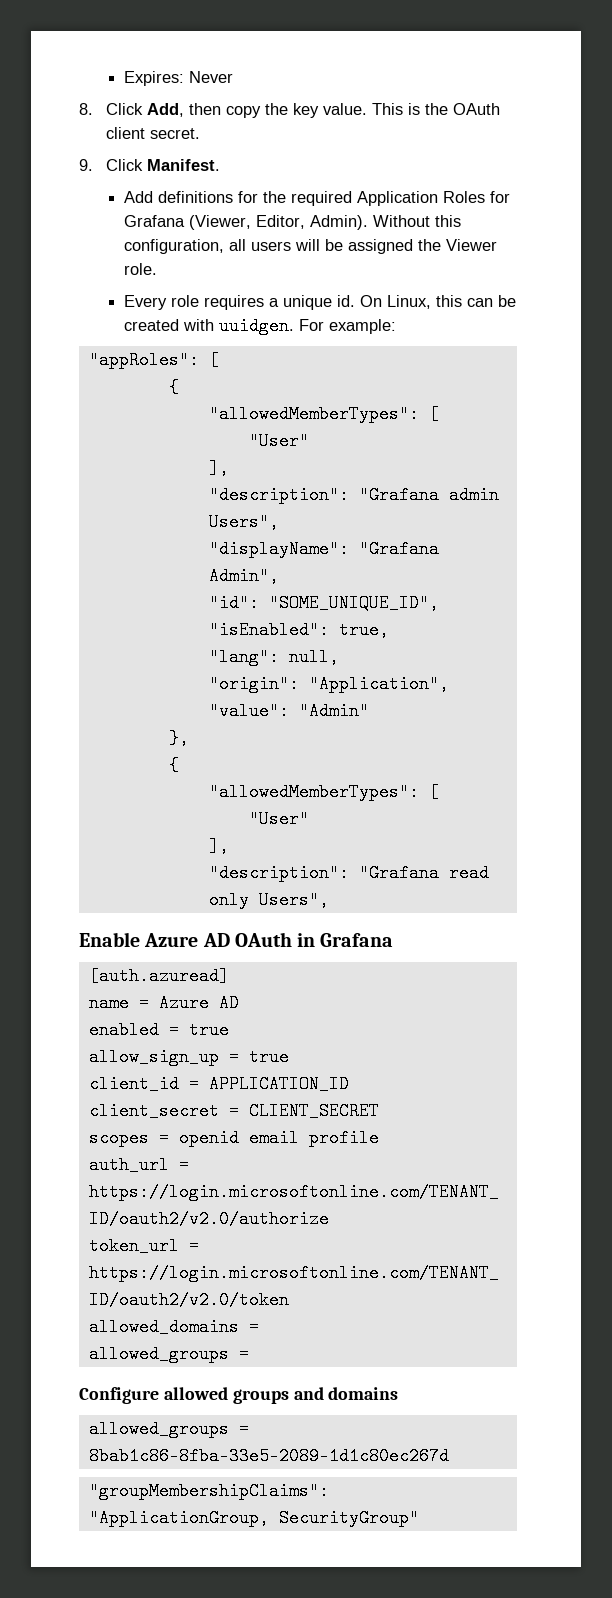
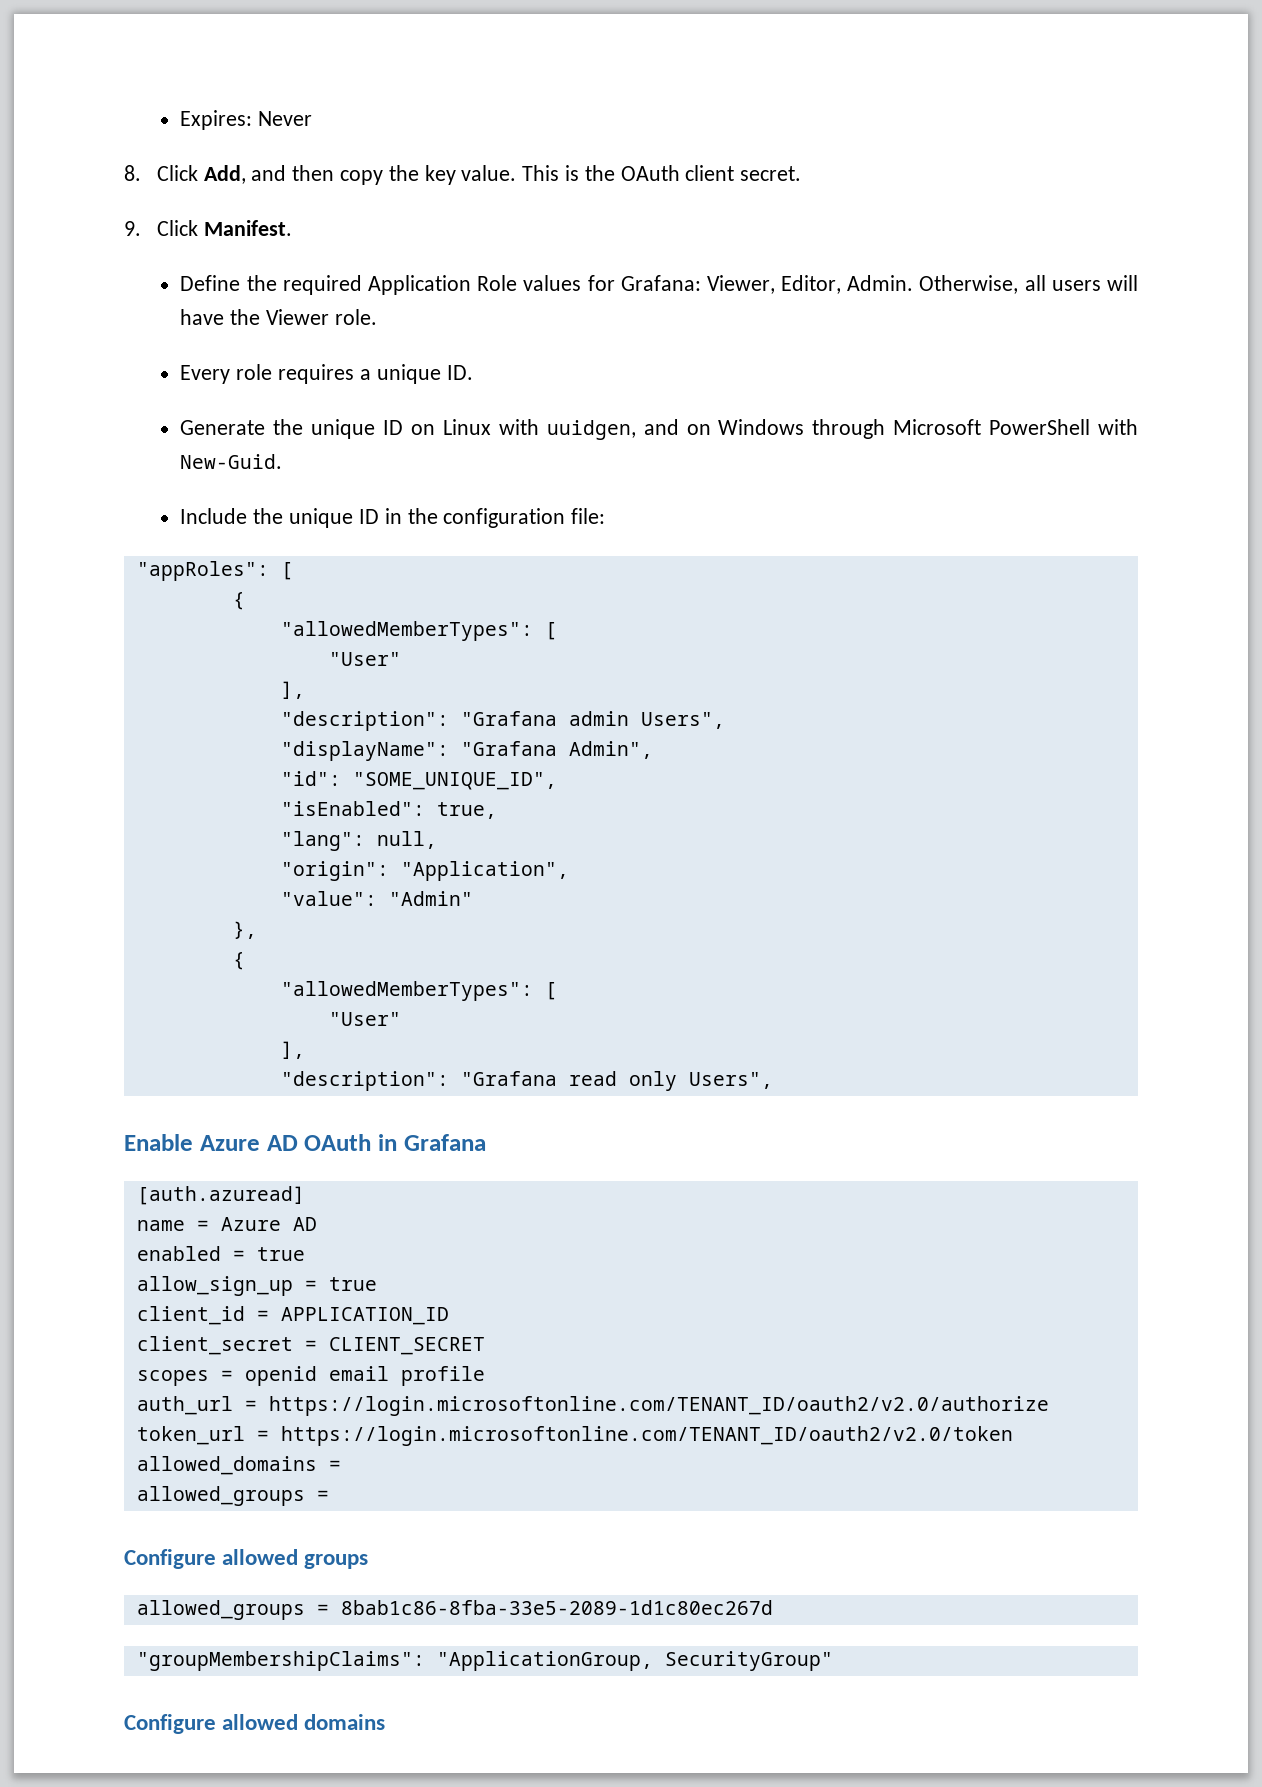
- 8. Click Add, then copy the key value.
+ 8. Click Add, and then copy the key value.
- Add definitions for the required Application Roles for Grafana (Viewer, Editor, Admin). Without this configuration, all users will be assigned the Viewer role.
+ Define the required Application Role values for Grafana: Viewer, Editor, Admin. Otherwise, all users will have the Viewer role.
- Every role requires a unique id. On Linux, this can be created with uuidgen. For example:
+ Every role requires a unique ID.
+ Generate the unique ID on Linux with uuidgen, and on Windows through Microsoft PowerShell with New-Guid.
+ Include the unique ID in the configuration file:
- Configure allowed groups and domains
+ Configure allowed groups
+ Configure allowed domains

